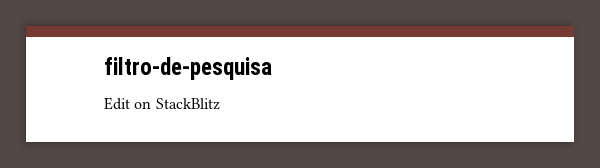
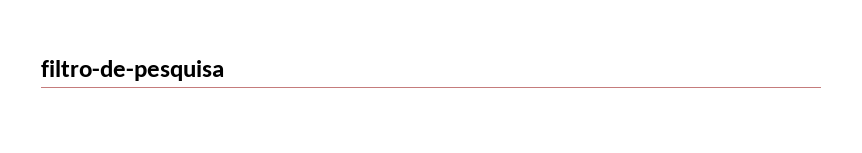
- Edit on StackBlitz

